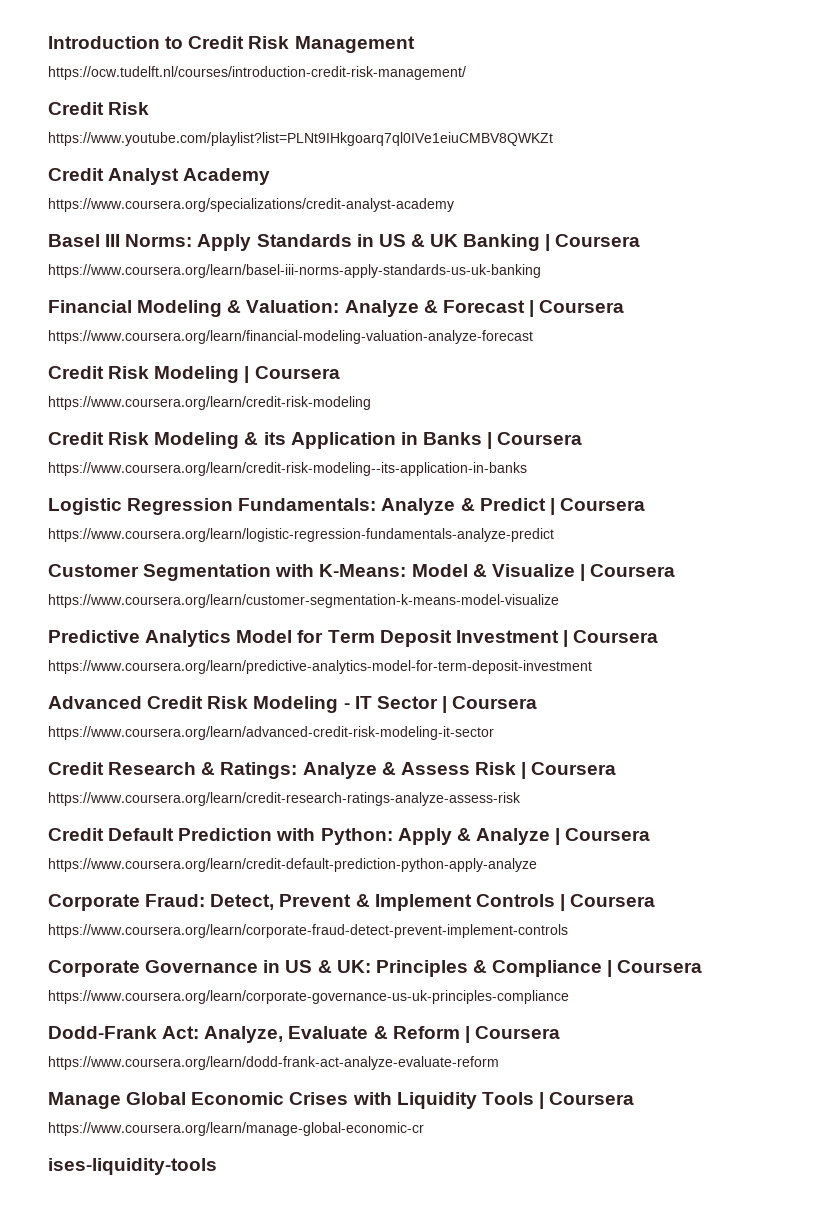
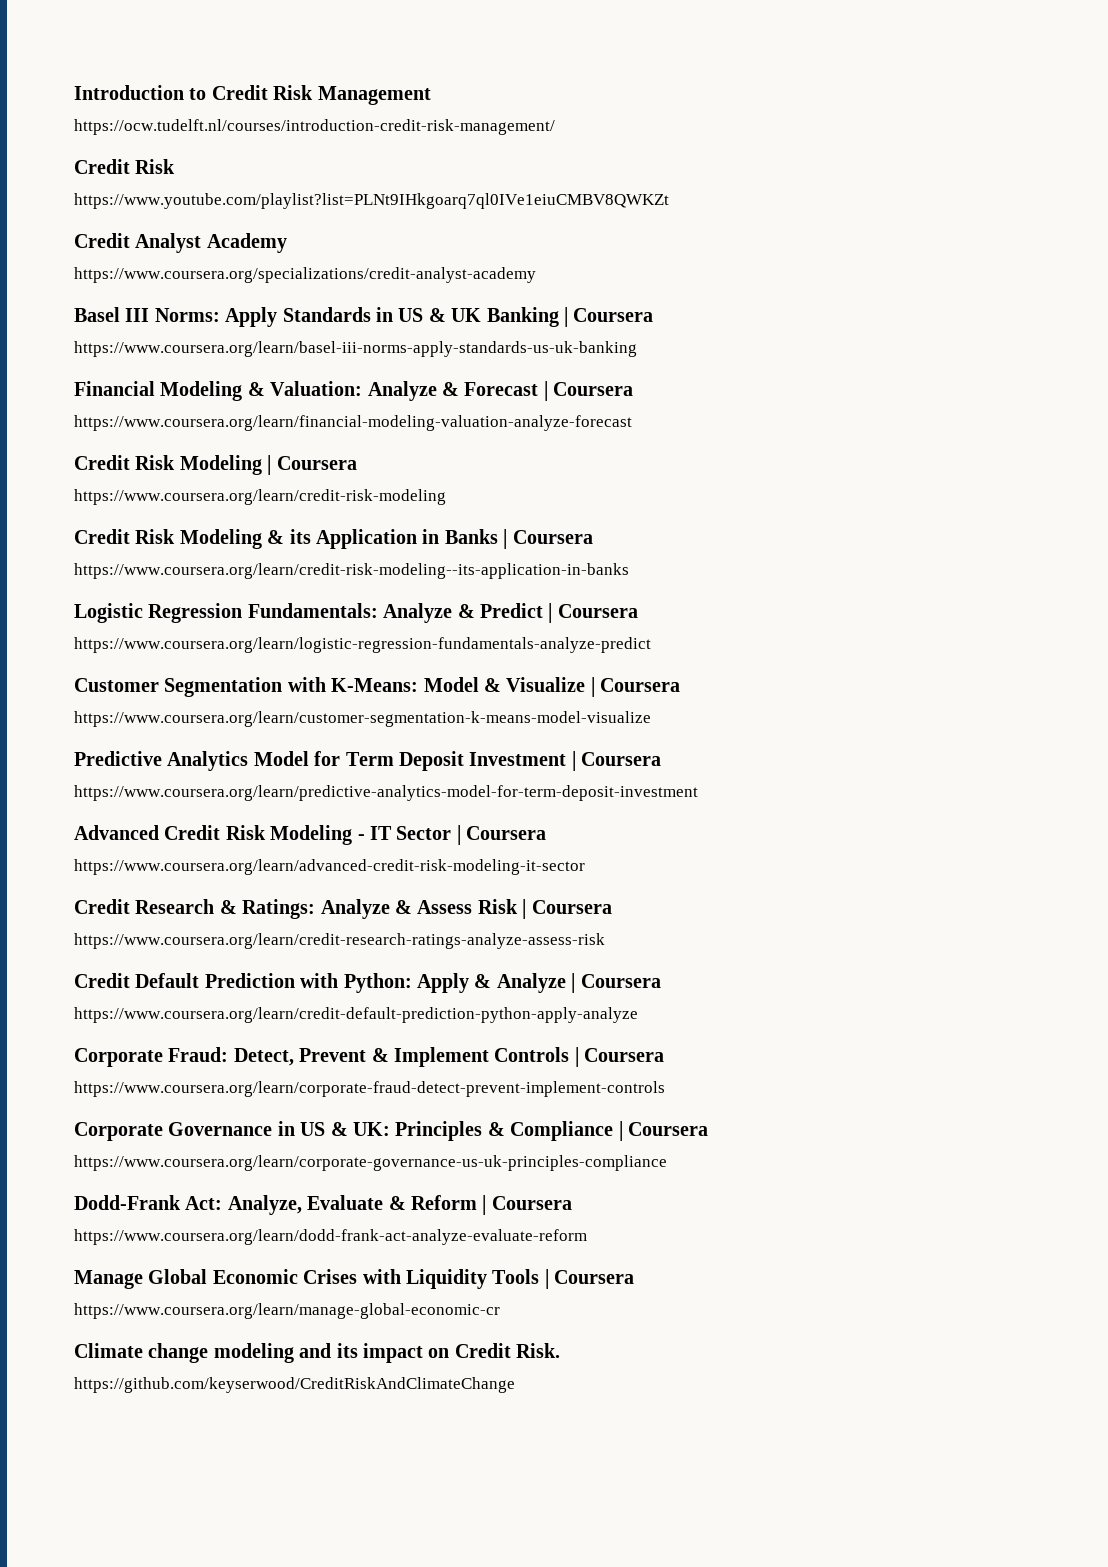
- ises-liquidity-tools
+ Climate change modeling and its impact on Credit Risk.
+ https://github.com/keyserwood/CreditRiskAndClimateChange

